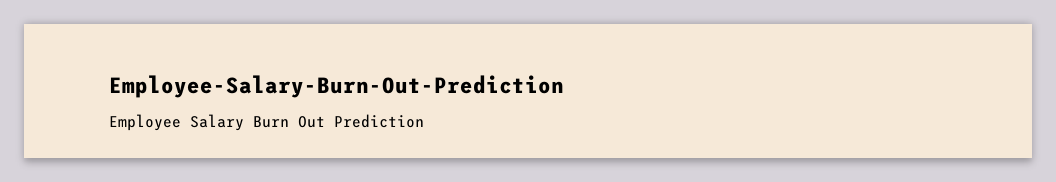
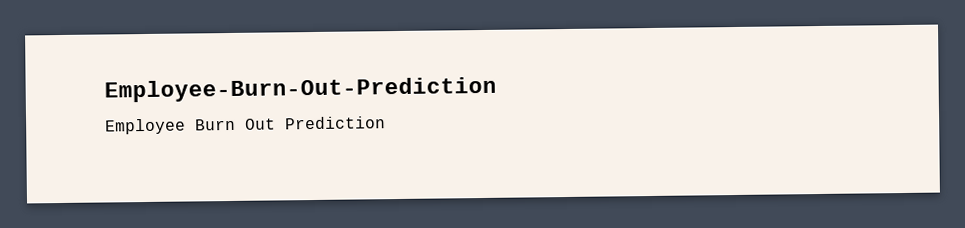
- Employee-Salary-Burn-Out-Prediction
+ Employee-Burn-Out-Prediction
- Employee Salary Burn Out Prediction
+ Employee Burn Out Prediction

